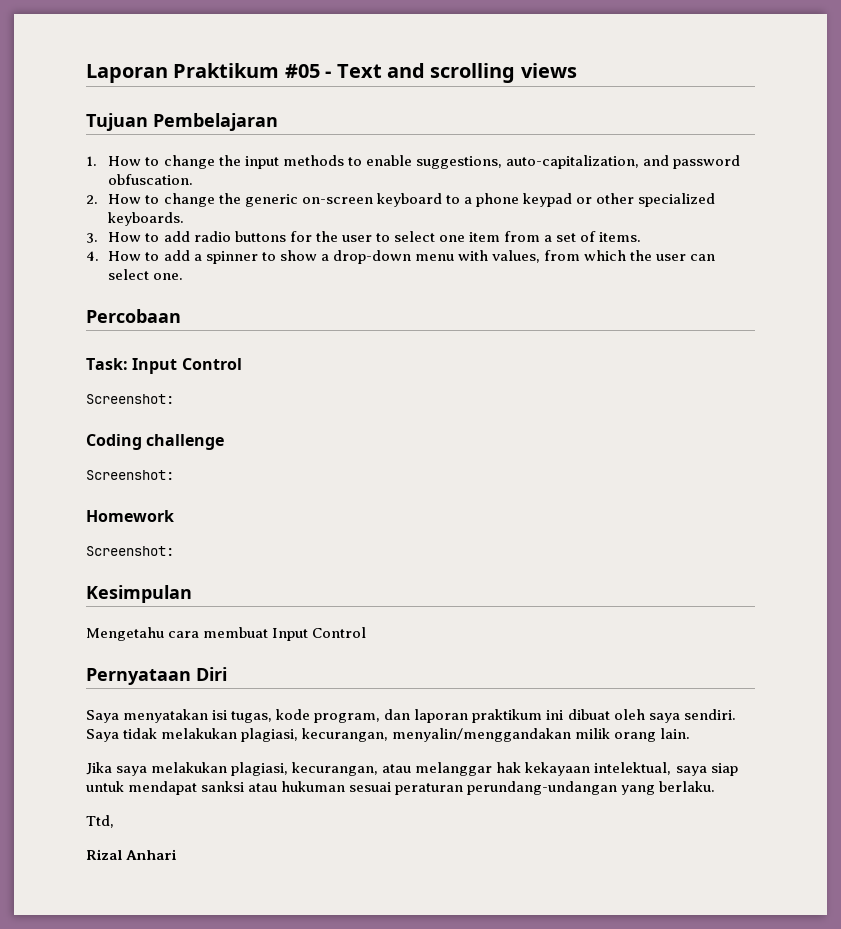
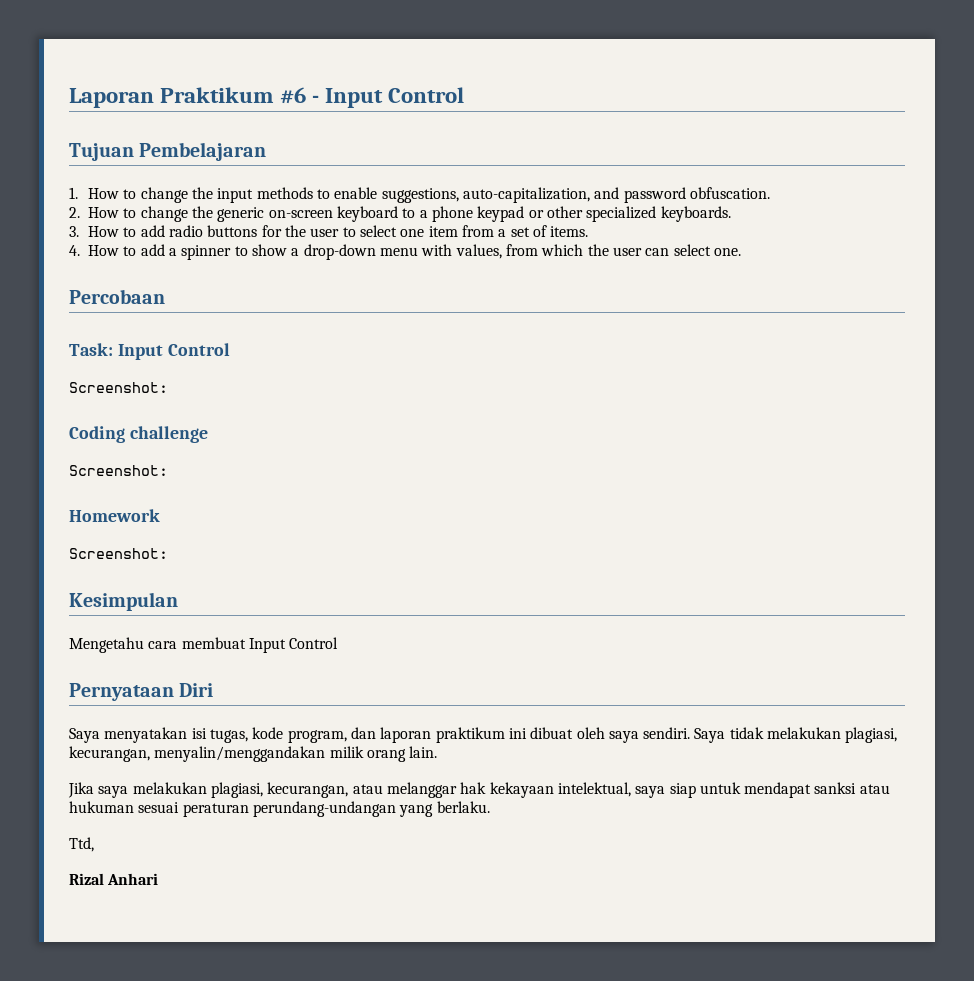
- Laporan Praktikum #05 - Text and scrolling views
+ Laporan Praktikum #6 - Input Control

